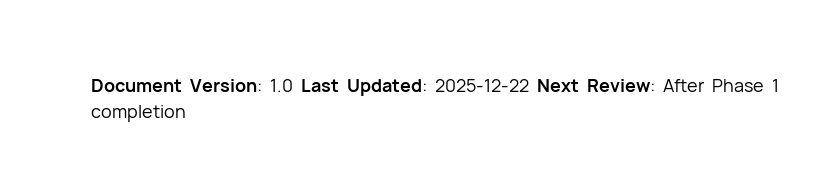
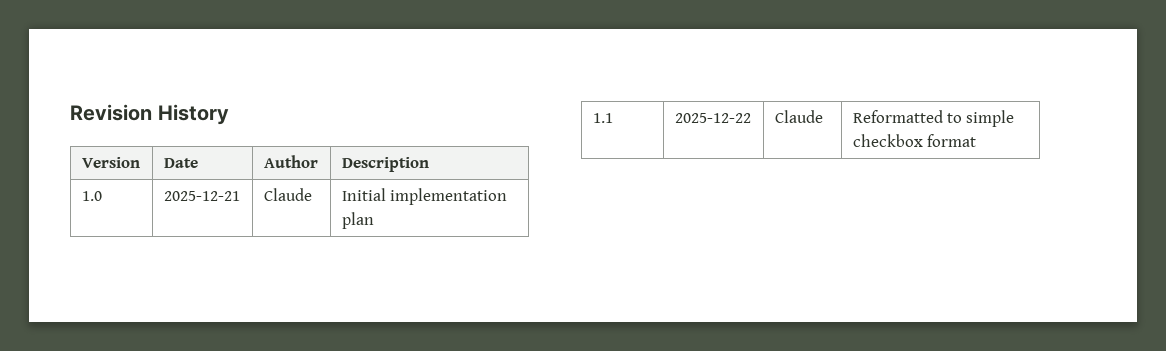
- Document Version: 1.0 Last Updated: 2025-12-22 Next Review: After Phase 1 completion
+ Revision History
+ Version | Date | Author | Description
+ 1.0 | 2025-12-21 | Claude | Initial implementation plan
+ 1.1 | 2025-12-22 | Claude | Reformatted to simple checkbox format

